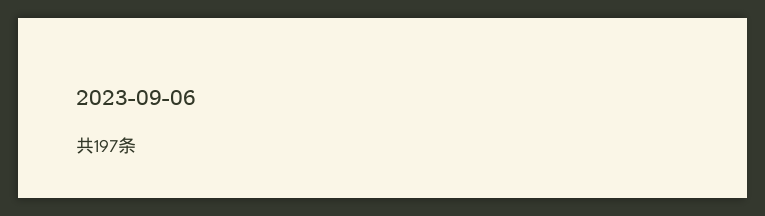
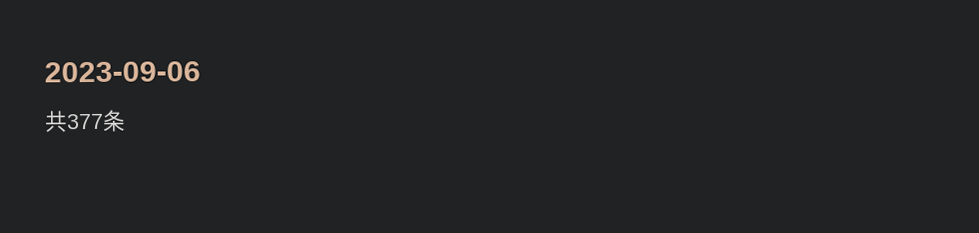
- 共197条
+ 共377条

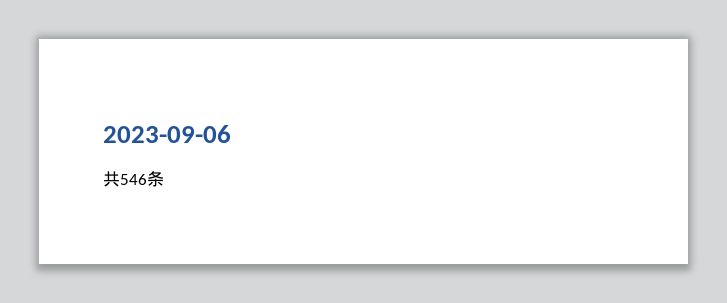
- 共377条
+ 共546条

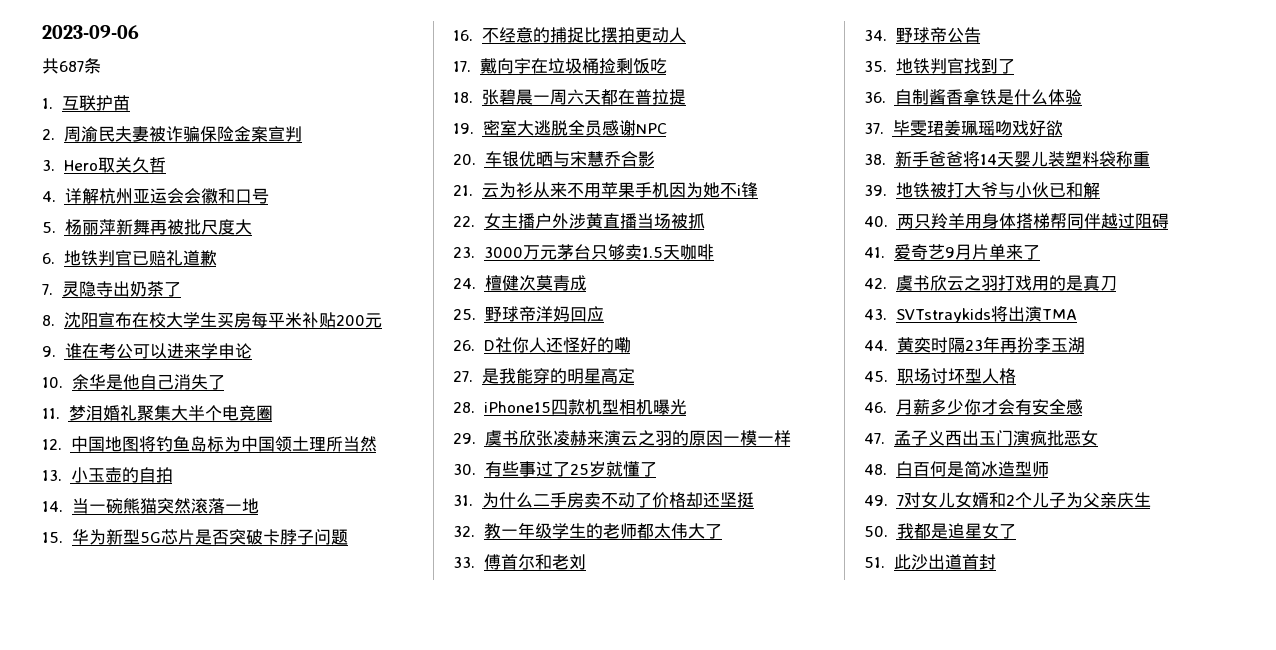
- 共546条
+ 共687条
+ 1.互联护苗
+ 2.周渝民夫妻被诈骗保险金案宣判
+ 3. Hero取关久哲
+ 4.详解杭州亚运会会徽和口号
+ 5.杨丽萍新舞再被批尺度大
+ 6.地铁判官已赔礼道歉
+ 7.灵隐寺出奶茶了
+ 8.沈阳宣布在校大学生买房每平米补贴200元
+ 9.谁在考公可以进来学申论
+ 10.余华是他自己消失了
+ 11.梦泪婚礼聚集大半个电竞圈
+ 12.中国地图将钓鱼岛标为中国领土理所当然
+ 13.小玉壶的自拍
+ 14.当一碗熊猫突然滚落一地
+ 15.华为新型5G芯片是否突破卡脖子问题
+ 16.不经意的捕捉比摆拍更动人
+ 17.戴向宇在垃圾桶捡剩饭吃
+ 18.张碧晨一周六天都在普拉提
+ 19.密室大逃脱全员感谢NPC
+ 20.车银优晒与宋慧乔合影
+ 21.云为衫从来不用苹果手机因为她不i锋
+ 22.女主播户外涉黄直播当场被抓
+ 23. 3000万元茅台只够卖1.5天咖啡
+ 24.檀健次莫青成
+ 25.野球帝洋妈回应
+ 26. D社你人还怪好的嘞
+ 27.是我能穿的明星高定
+ 28. iPhone15四款机型相机曝光
+ 29.虞书欣张凌赫来演云之羽的原因一模一样
+ 30.有些事过了25岁就懂了
+ 31.为什么二手房卖不动了价格却还坚挺
+ 32.教一年级学生的老师都太伟大了
+ 33.傅首尔和老刘
+ 34.野球帝公告
+ 35.地铁判官找到了
+ 36.自制酱香拿铁是什么体验
+ 37.毕雯珺姜珮瑶吻戏好欲
+ 38.新手爸爸将14天婴儿装塑料袋称重
+ 39.地铁被打大爷与小伙已和解
+ 40.两只羚羊用身体搭梯帮同伴越过阻碍
+ 41.爱奇艺9月片单来了
+ 42.虞书欣云之羽打戏用的是真刀
+ 43. SVTstraykids将出演TMA
+ 44.黄奕时隔23年再扮李玉湖
+ 45.职场讨坏型人格
+ 46.月薪多少你才会有安全感
+ 47.孟子义西出玉门演疯批恶女
+ 48.白百何是简冰造型师
+ 49. 7对女儿女婿和2个儿子为父亲庆生
+ 50.我都是追星女了
+ 51.此沙出道首封

